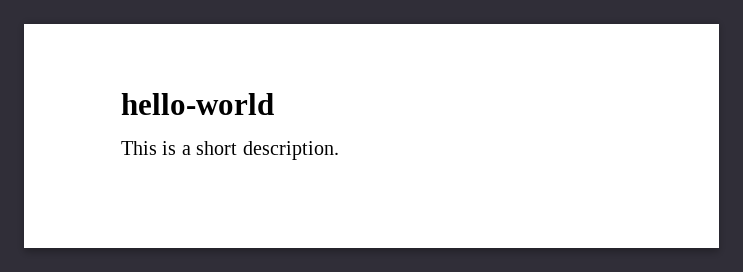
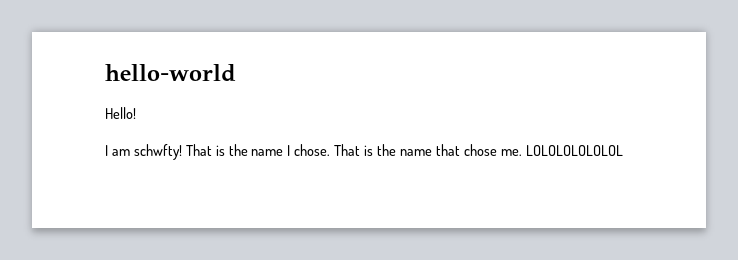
- This is a short description.
+ Hello!
+ I am schwfty! That is the name I chose. That is the name that chose me. LOLOLOLOLOLOL

